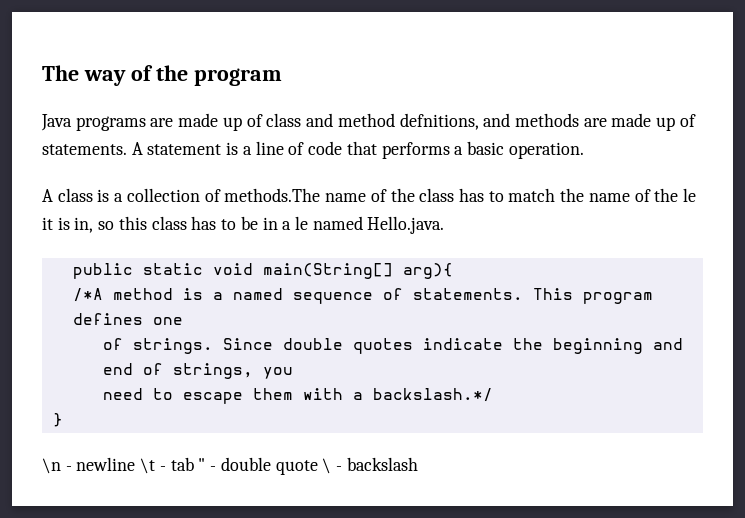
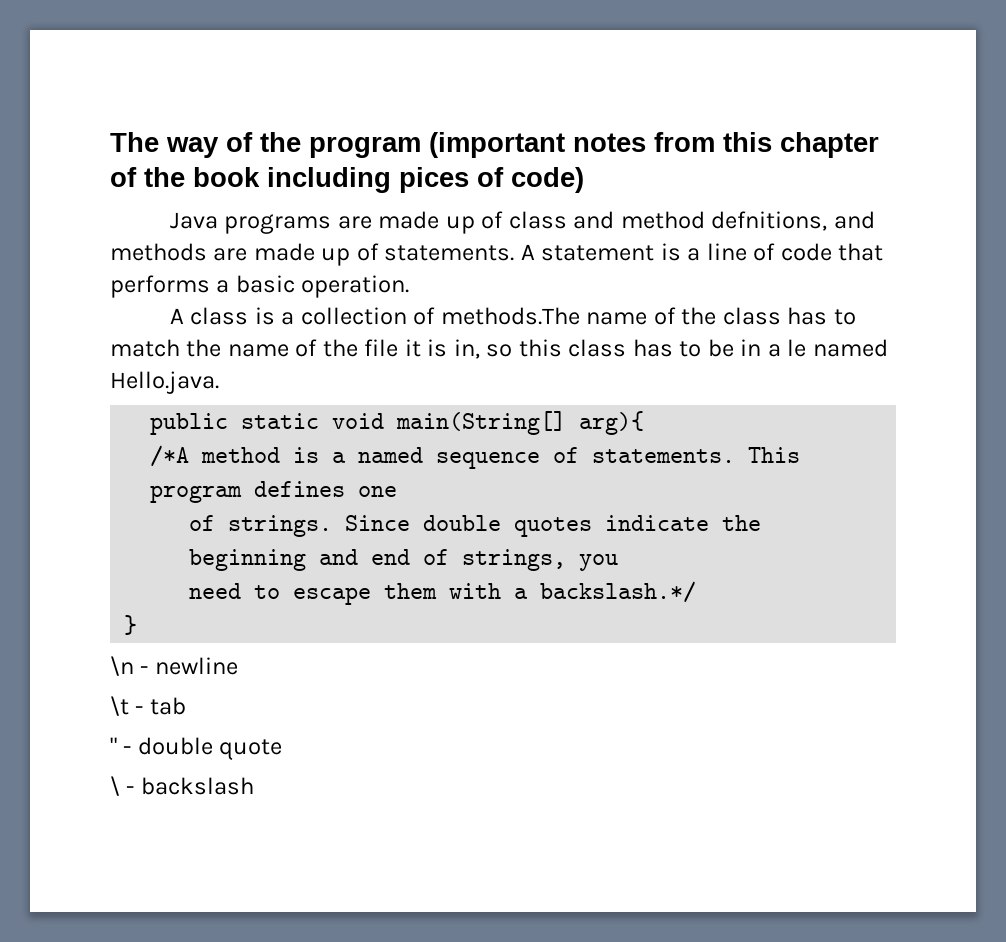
- The way of the program
+ The way of the program (important notes from this chapter of the book including pices of code)
- A class is a collection of methods.The name of the class has to match the name of the le it is in, so this class has to be in a le named Hello.java.
+ A class is a collection of methods.The name of the class has to match the name of the file it is in, so this class has to be in a le named Hello.java.
- \n - newline \t - tab " - double quote \ - backslash
+ \n - newline
+ \t - tab
+ " - double quote
+ \ - backslash

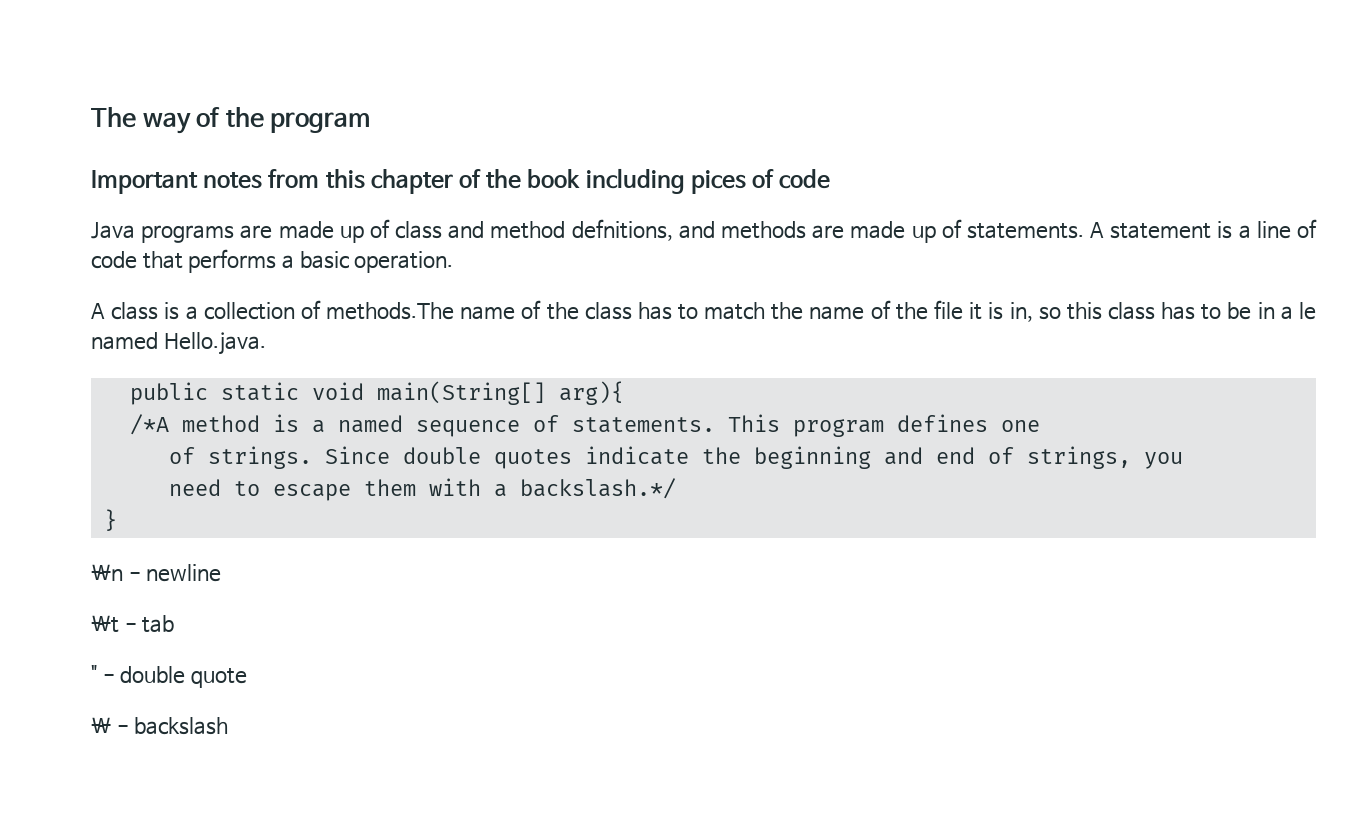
- The way of the program (important notes from this chapter of the book including pices of code)
+ The way of the program
+ Important notes from this chapter of the book including pices of code

